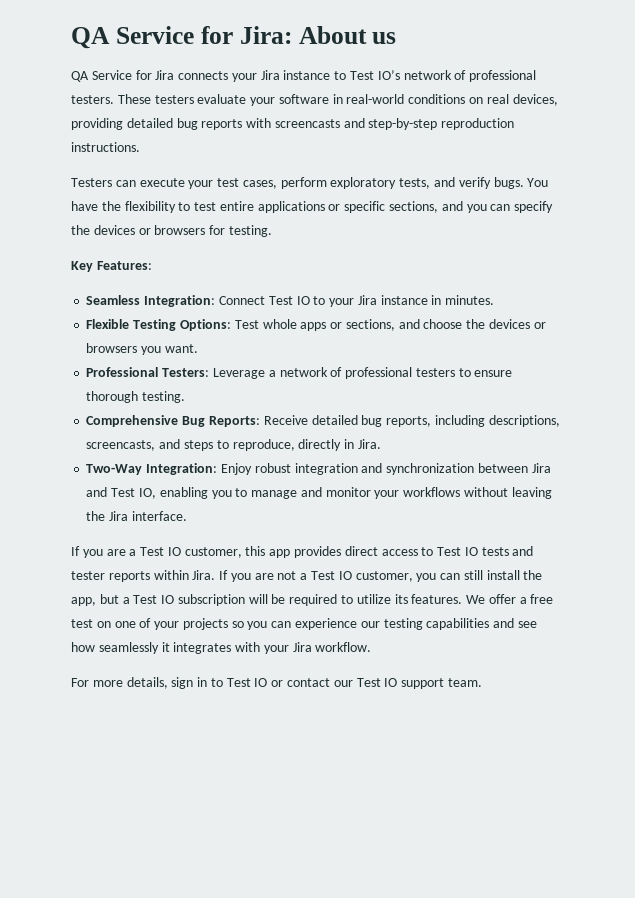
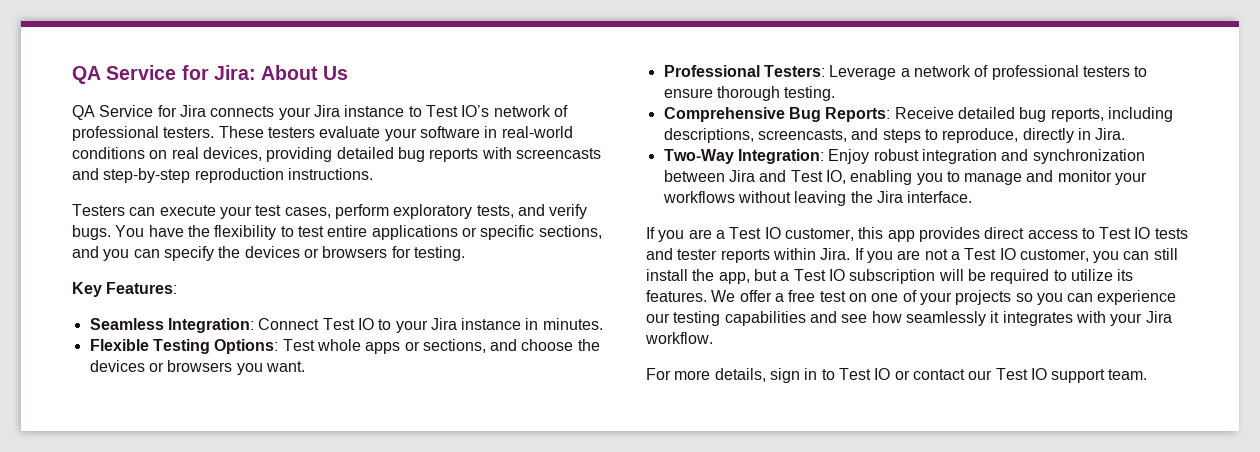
- QA Service for Jira: About us
+ QA Service for Jira: About Us

